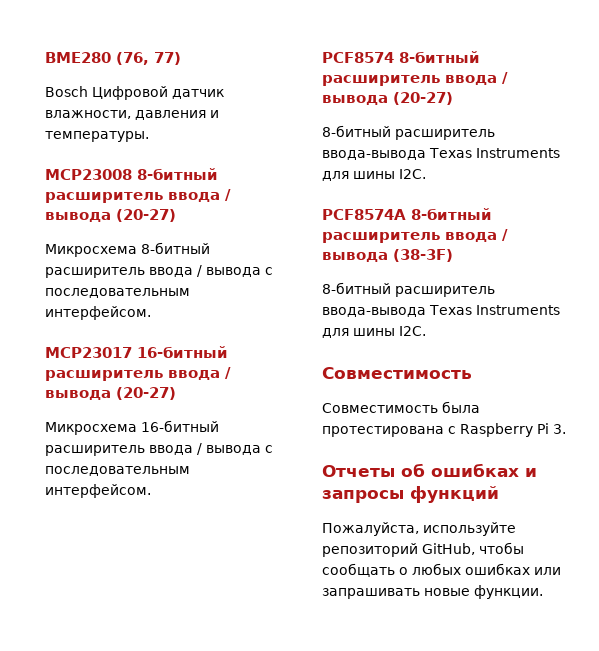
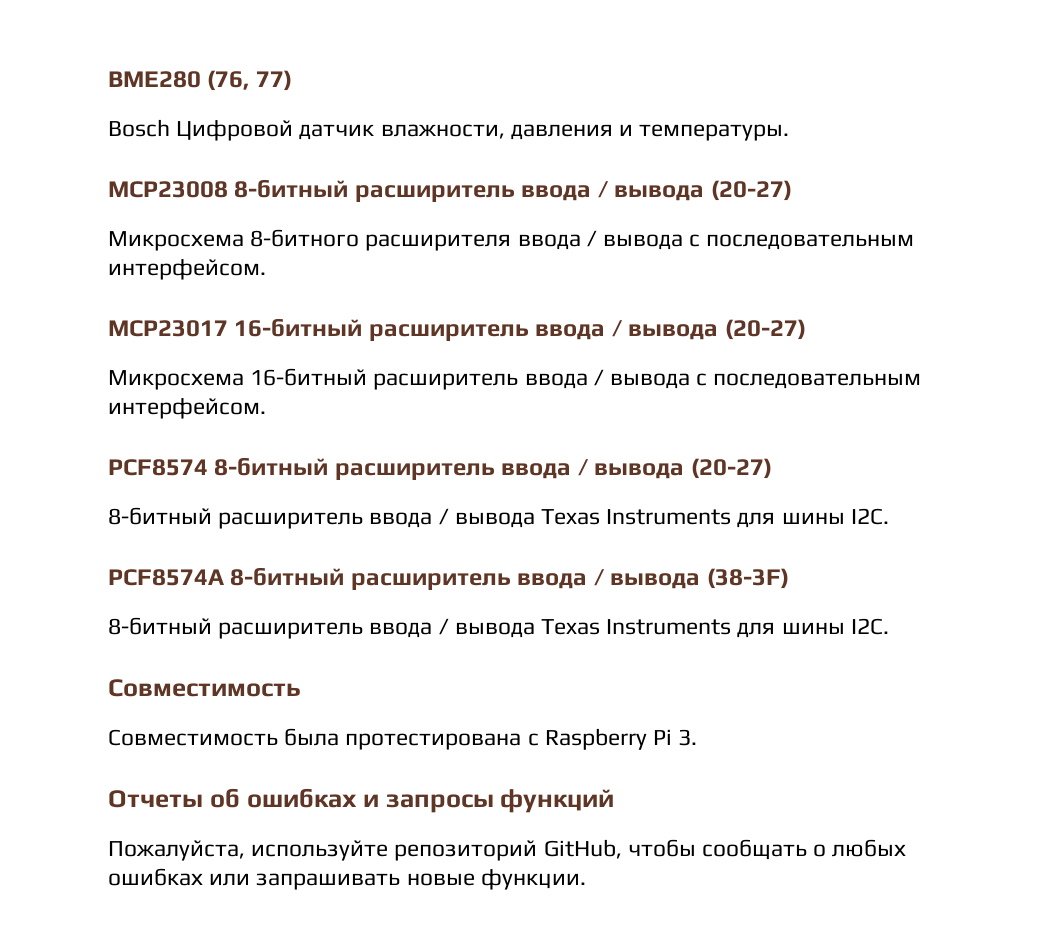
- Микросхема 8-битный расширитель ввода / вывода с последовательным интерфейсом.
+ Микросхема 8-битного расширителя ввода / вывода с последовательным интерфейсом.
  PCF8574 8-битный расширитель ввода / вывода (20-27)
- 8-битный расширитель ввода-вывода Texas Instruments для шины I2C.
+ 8-битный расширитель ввода / вывода Texas Instruments для шины I2C.
  PCF8574A 8-битный расширитель ввода / вывода (38-3F)
- 8-битный расширитель ввода-вывода Texas Instruments для шины I2C.
+ 8-битный расширитель ввода / вывода Texas Instruments для шины I2C.

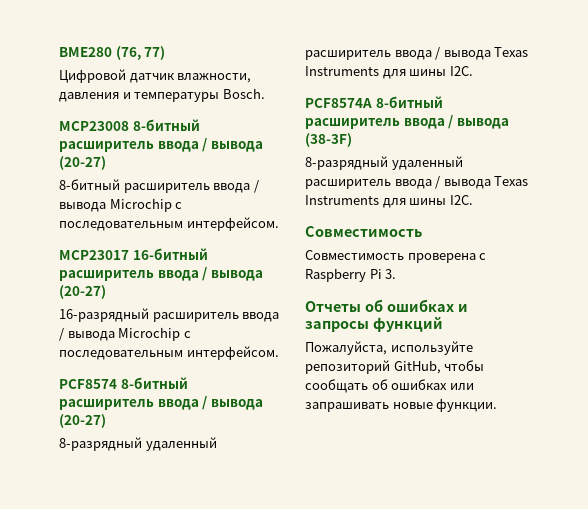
- Bosch Цифровой датчик влажности, давления и температуры.
+ Цифровой датчик влажности, давления и температуры Bosch.
- Микросхема 8-битного расширителя ввода / вывода с последовательным интерфейсом.
+ 8-битный расширитель ввода / вывода Microchip с последовательным интерфейсом.
- Микросхема 16-битный расширитель ввода / вывода с последовательным интерфейсом.
+ 16-разрядный расширитель ввода / вывода Microchip с последовательным интерфейсом.
  PCF8574 8-битный расширитель ввода / вывода (20-27)
- 8-битный расширитель ввода / вывода Texas Instruments для шины I2C.
+ 8-разрядный удаленный расширитель ввода / вывода Texas Instruments для шины I2C.
  PCF8574A 8-битный расширитель ввода / вывода (38-3F)
- 8-битный расширитель ввода / вывода Texas Instruments для шины I2C.
+ 8-разрядный удаленный расширитель ввода / вывода Texas Instruments для шины I2C.
- Совместимость была протестирована с Raspberry Pi 3.
+ Совместимость проверена с Raspberry Pi 3.
- Пожалуйста, используйте репозиторий GitHub, чтобы сообщать о любых ошибках или запрашивать новые функции.
+ Пожалуйста, используйте репозиторий GitHub, чтобы сообщать об ошибках или запрашивать новые функции.

